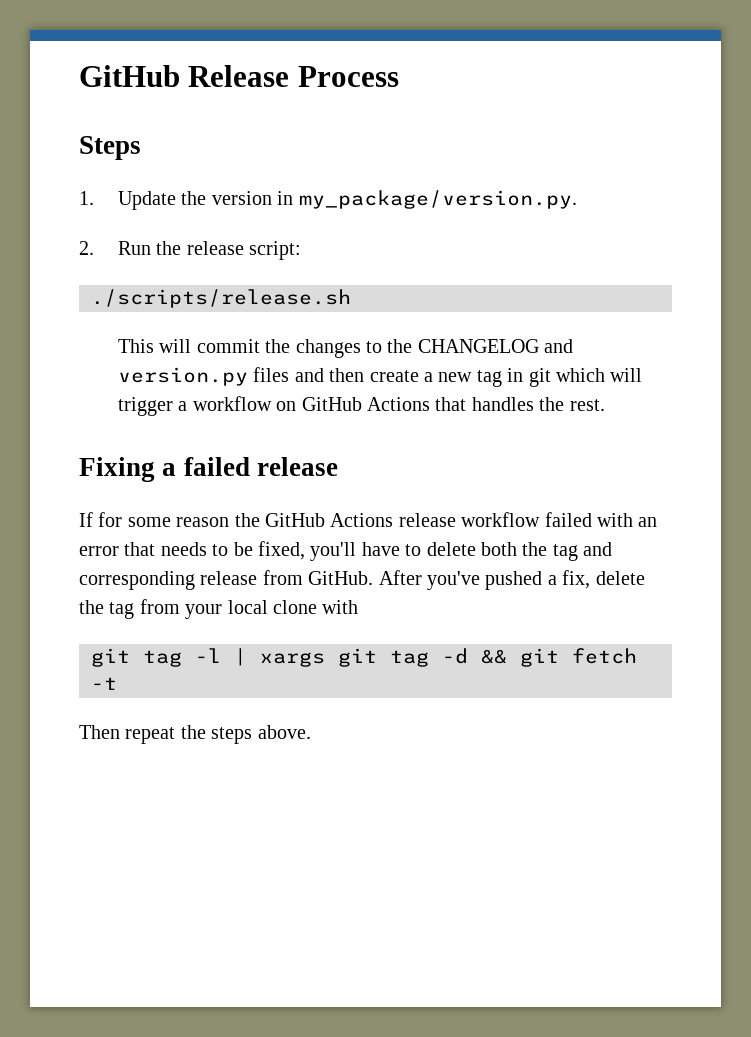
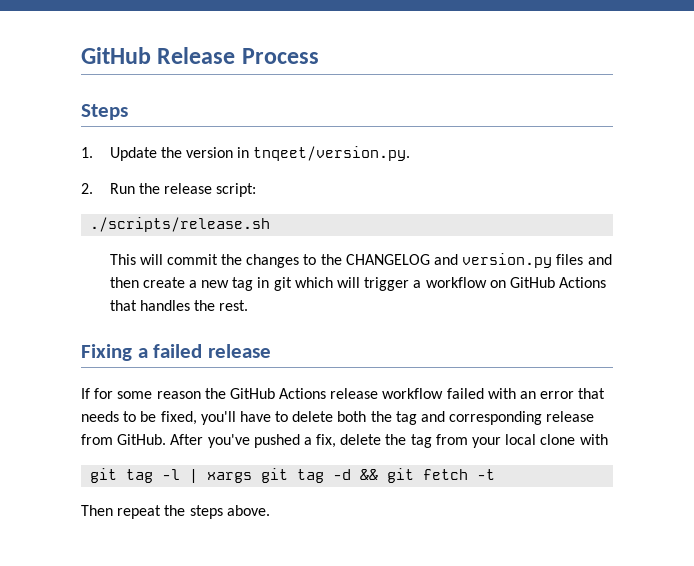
- 1. Update the version in my_package/version.py.
+ 1. Update the version in tnqeet/version.py.

